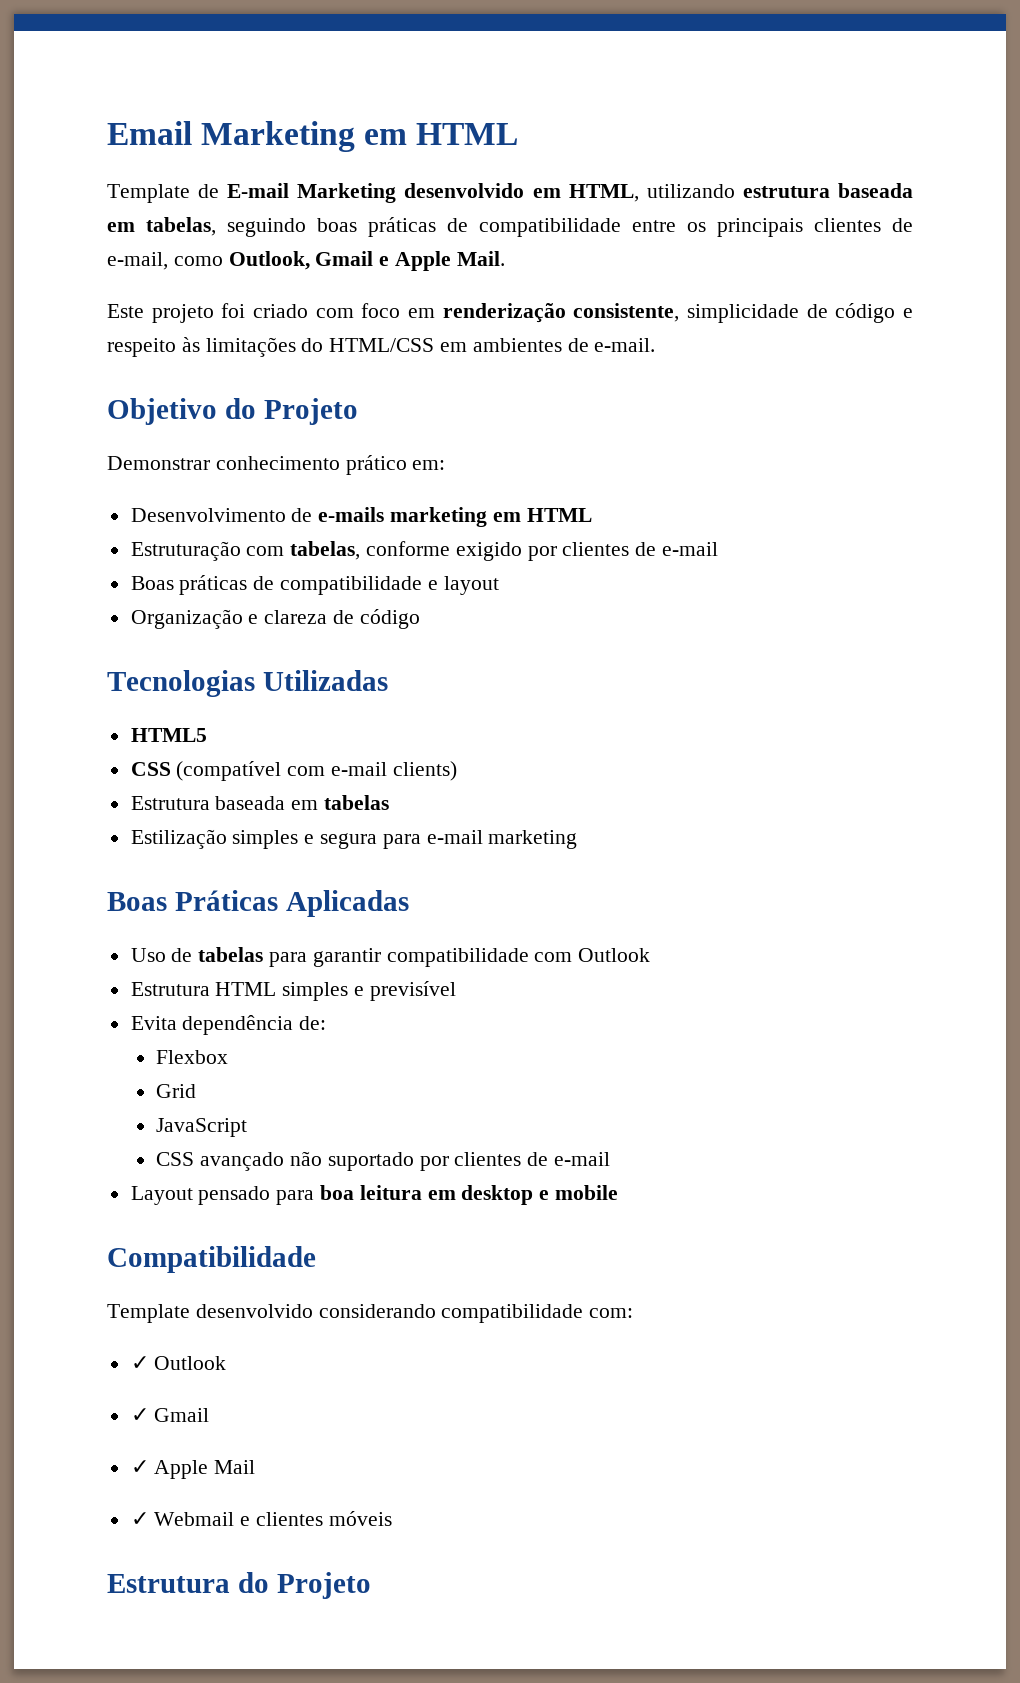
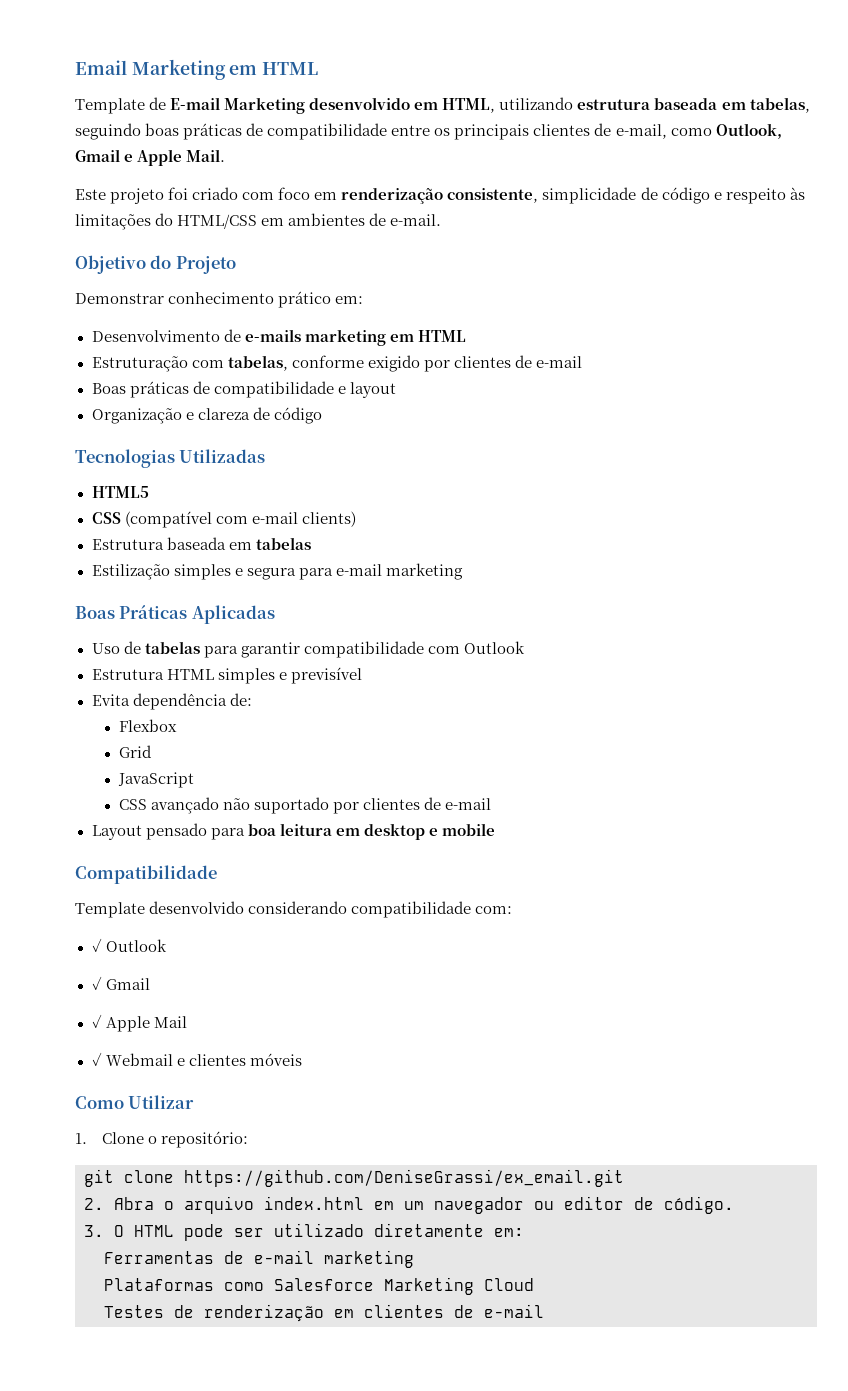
- Estrutura do Projeto
+ Como Utilizar
+ 1. Clone o repositório:
+ git clone https://github.com/DeniseGrassi/ex_email.git
+ 2. Abra o arquivo index.html em um navegador ou editor de código.
+ 3. O HTML pode ser utilizado diretamente em:
+ Ferramentas de e-mail marketing
+ Plataformas como Salesforce Marketing Cloud
+ Testes de renderização em clientes de e-mail

